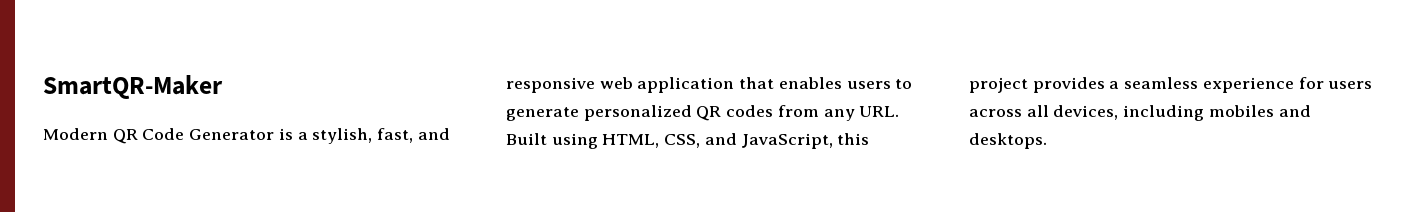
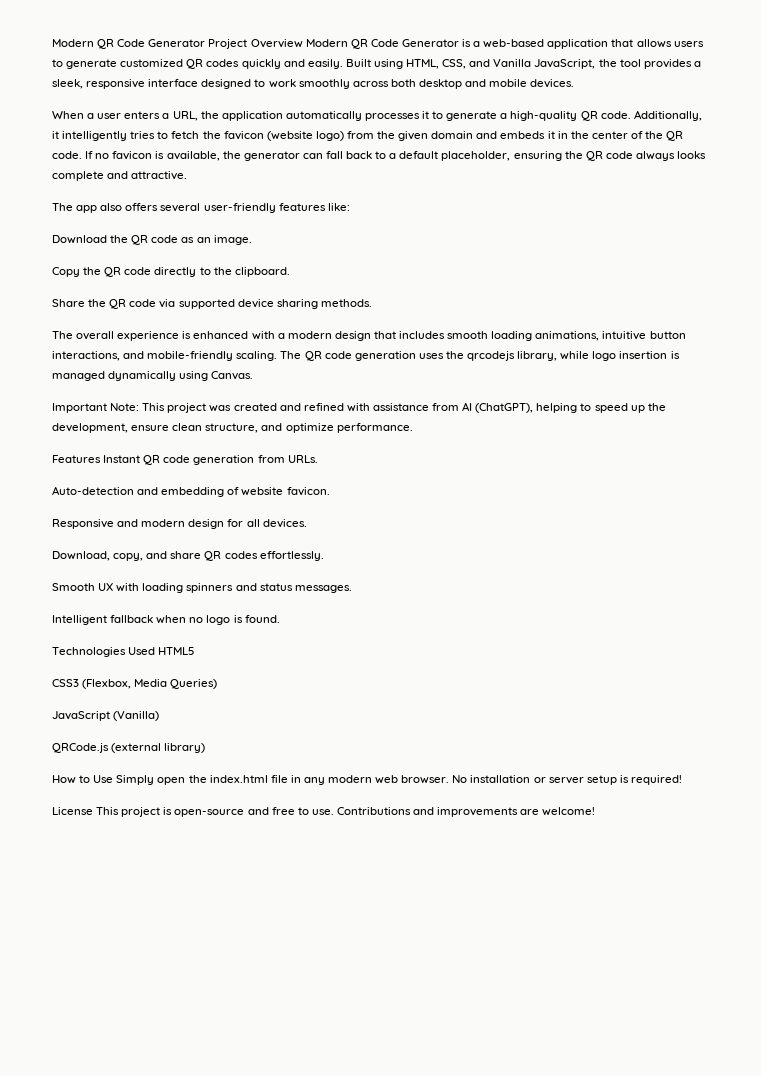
- SmartQR-Maker
- Modern QR Code Generator is a stylish, fast, and responsive web application that enables users to generate personalized QR codes from any URL. Built using HTML, CSS, and JavaScript, this project provides a seamless experience for users across all devices, including mobiles and desktops.
+ Modern QR Code Generator Project Overview Modern QR Code Generator is a web-based application that allows users to generate customized QR codes quickly and easily. Built using HTML, CSS, and Vanilla JavaScript, the tool provides a sleek, responsive interface designed to work smoothly across both desktop and mobile devices.
+ When a user enters a URL, the application automatically processes it to generate a high-quality QR code. Additionally, it intelligently tries to fetch the favicon (website logo) from the given domain and embeds it in the center of the QR code. If no favicon is available, the generator can fall back to a default placeholder, ensuring the QR code always looks complete and attractive.
+ The app also offers several user-friendly features like:
+ Download the QR code as an image.
+ Copy the QR code directly to the clipboard.
+ Share the QR code via supported device sharing methods.
+ The overall experience is enhanced with a modern design that includes smooth loading animations, intuitive button interactions, and mobile-friendly scaling. The QR code generation uses the qrcodejs library, while logo insertion is managed dynamically using Canvas.
+ Important Note: This project was created and refined with assistance from AI (ChatGPT), helping to speed up the development, ensure clean structure, and optimize performance.
+ Features Instant QR code generation from URLs.
+ Auto-detection and embedding of website favicon.
+ Responsive and modern design for all devices.
+ Download, copy, and share QR codes effortlessly.
+ Smooth UX with loading spinners and status messages.
+ Intelligent fallback when no logo is found.
+ Technologies Used HTML5
+ CSS3 (Flexbox, Media Queries)
+ JavaScript (Vanilla)
+ QRCode.js (external library)
+ How to Use Simply open the index.html file in any modern web browser. No installation or server setup is required!
+ License This project is open-source and free to use. Contributions and improvements are welcome!

